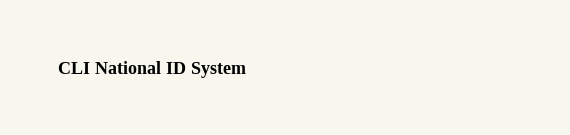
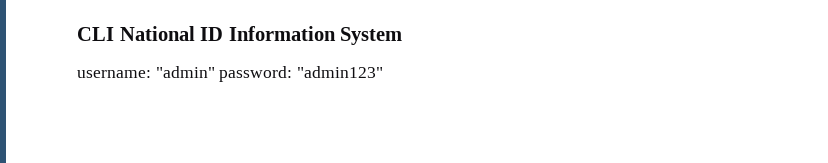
- CLI National ID System
+ CLI National ID Information System
+ username: "admin" password: "admin123"

